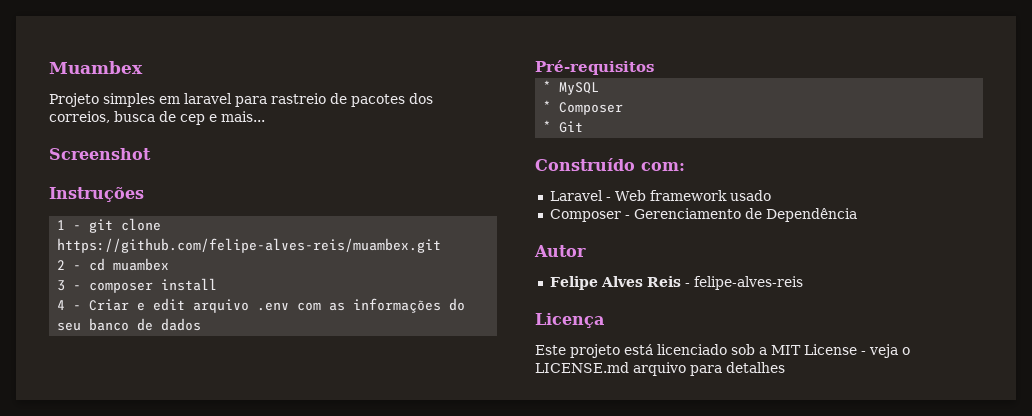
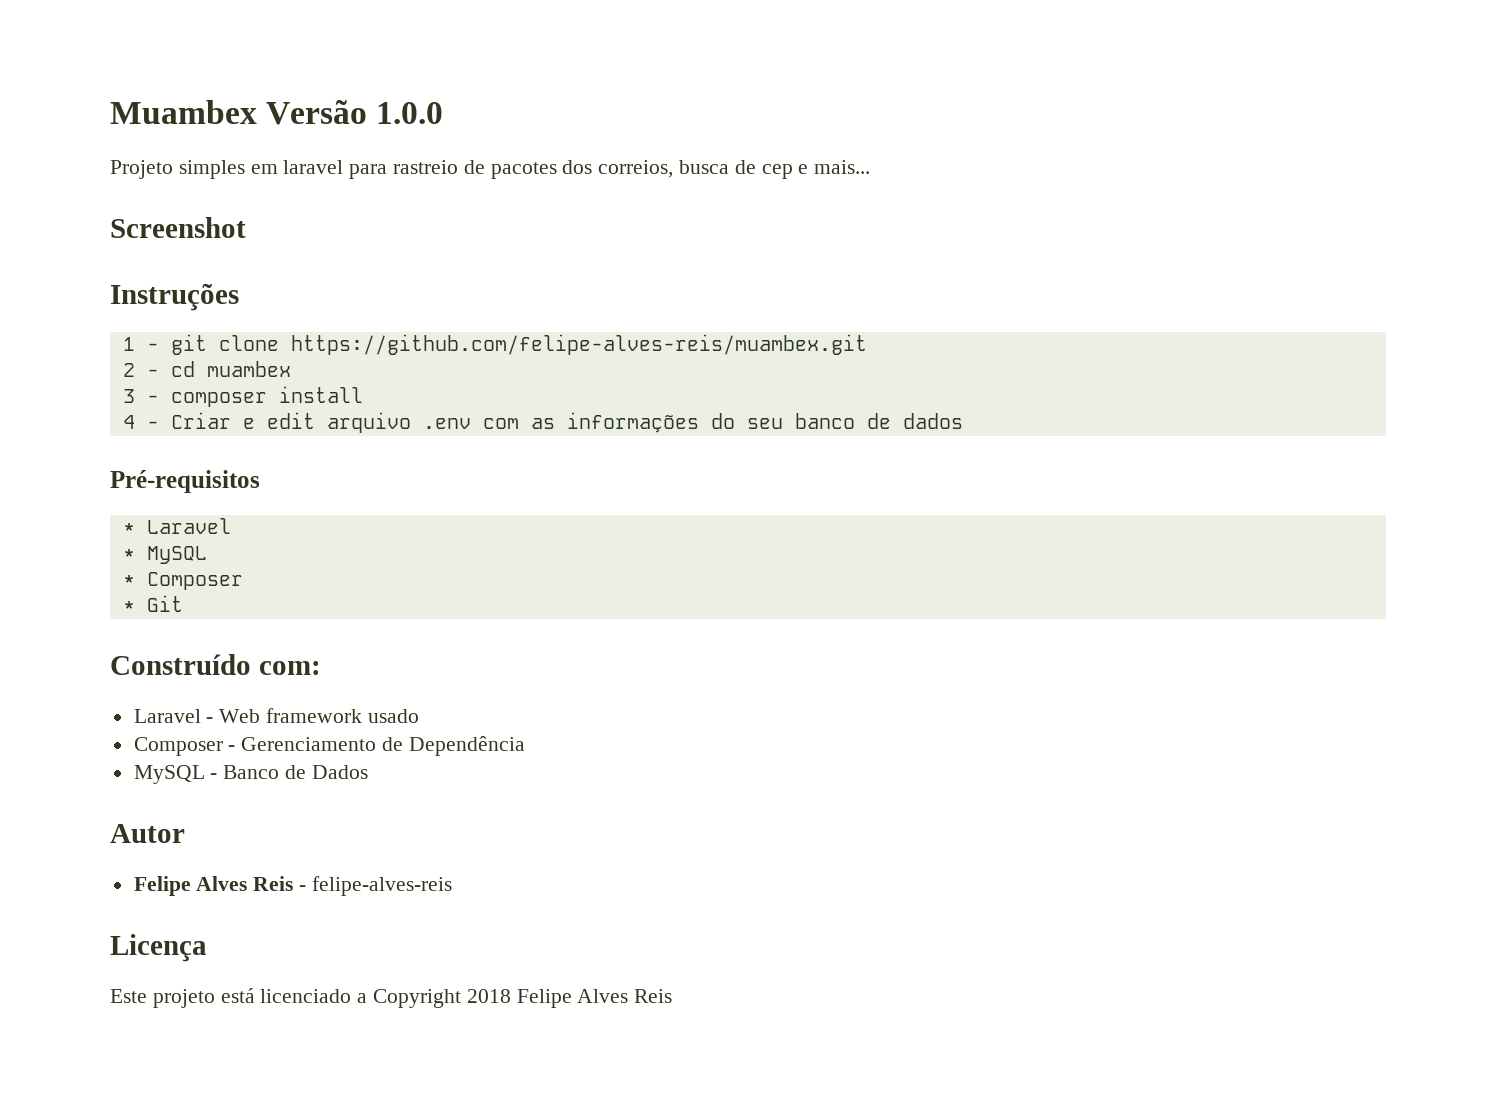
- Muambex
+ Muambex Versão 1.0.0
+ * Laravel
+ MySQL - Banco de Dados
- Este projeto está licenciado sob a MIT License - veja o LICENSE.md arquivo para detalhes
+ Este projeto está licenciado a Copyright 2018 Felipe Alves Reis

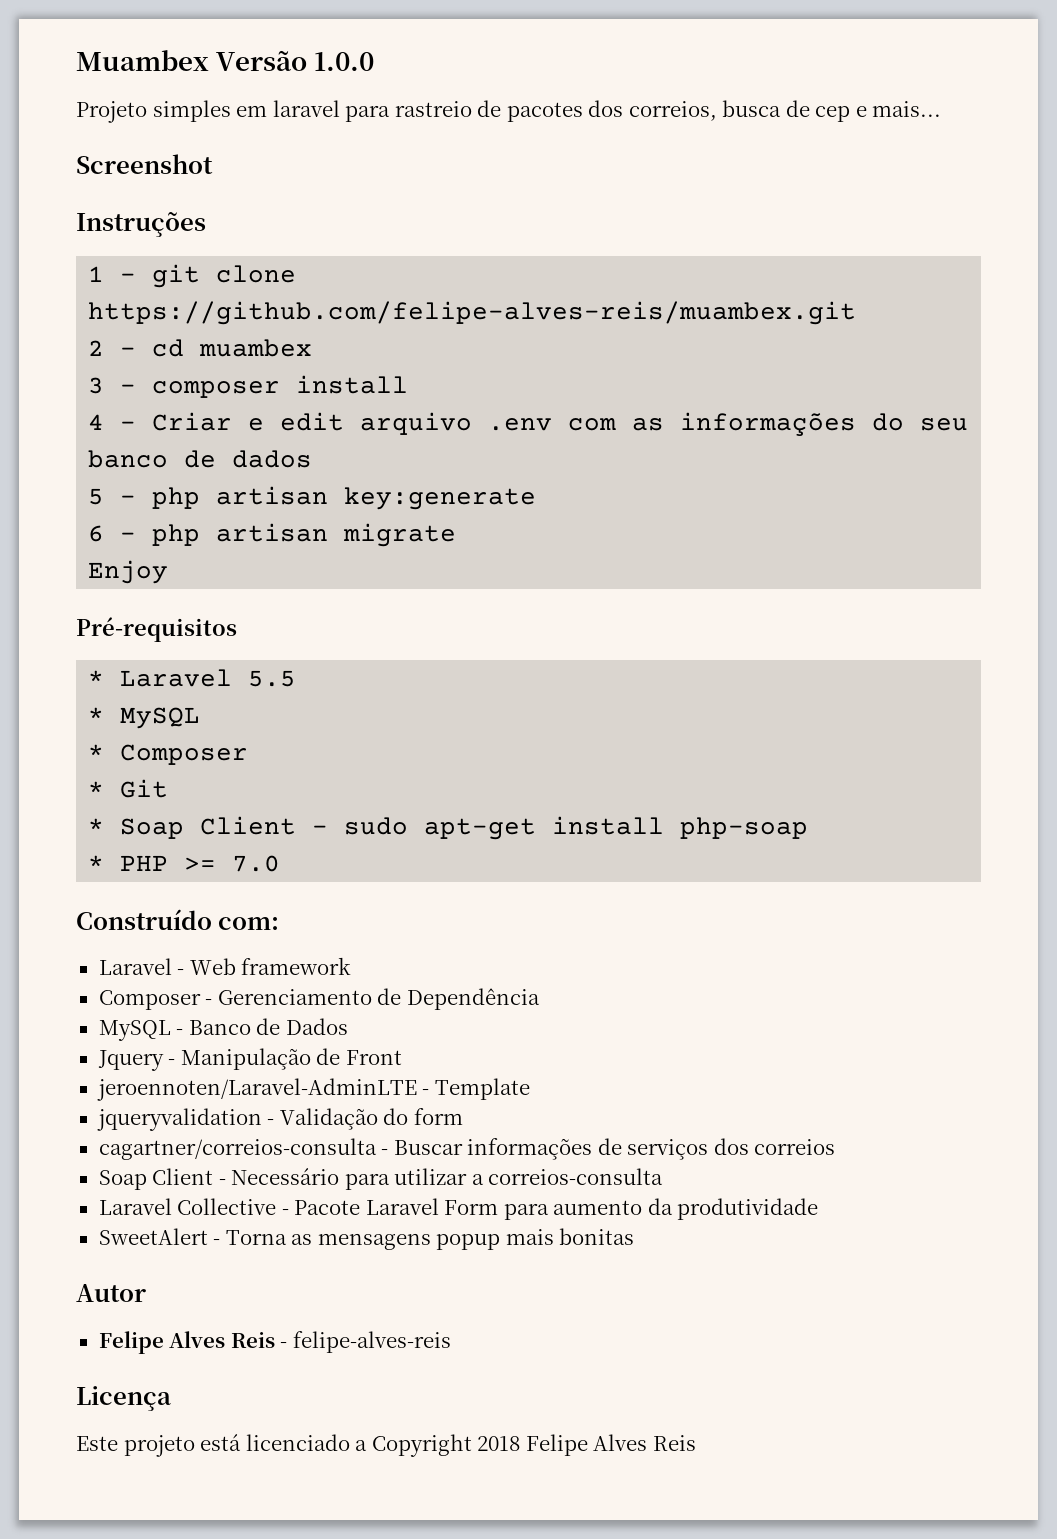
+ 5 - php artisan key:generate
+ 6 - php artisan migrate
+ Enjoy
- * Laravel
+ * Laravel 5.5
+ * Soap Client - sudo apt-get install php-soap
+ * PHP >= 7.0
- Laravel - Web framework usado
+ Laravel - Web framework
+ Jquery - Manipulação de Front
+ jeroennoten/Laravel-AdminLTE - Template
+ jqueryvalidation - Validação do form
+ cagartner/correios-consulta - Buscar informações de serviços dos correios
+ Soap Client - Necessário para utilizar a correios-consulta
+ Laravel Collective - Pacote Laravel Form para aumento da produtividade
+ SweetAlert - Torna as mensagens popup mais bonitas

